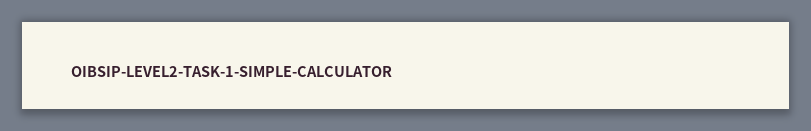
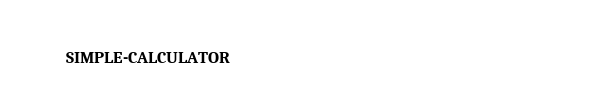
- OIBSIP-LEVEL2-TASK-1-SIMPLE-CALCULATOR
+ SIMPLE-CALCULATOR

